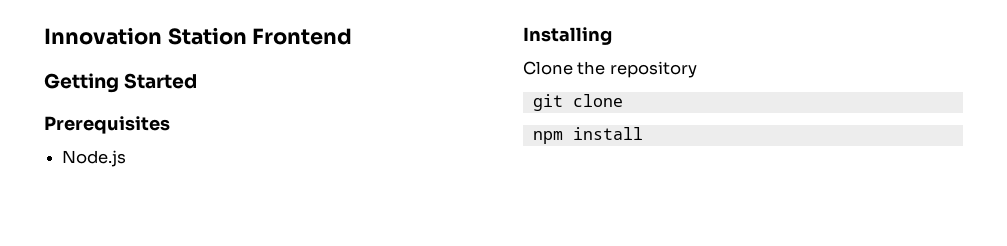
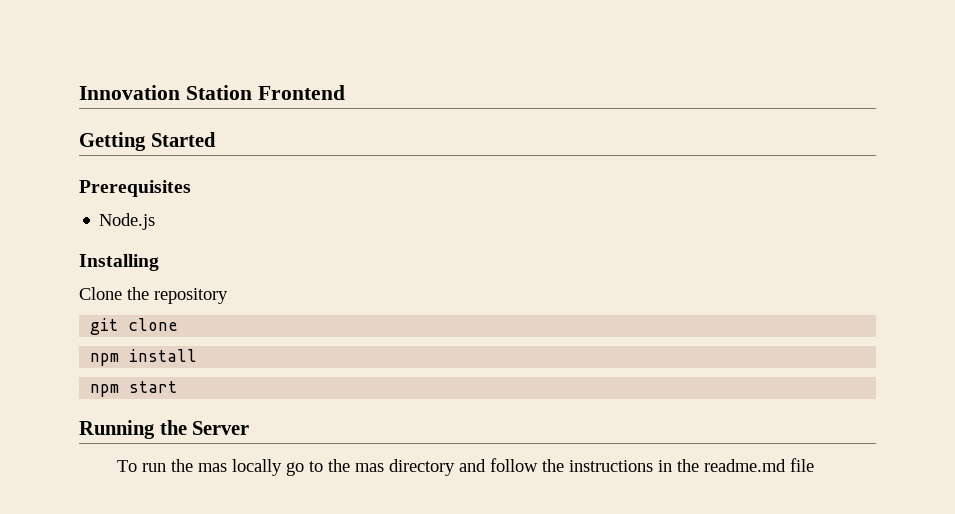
+ npm start
+ Running the Server
+ To run the mas locally go to the mas directory and follow the instructions in the readme.md file

